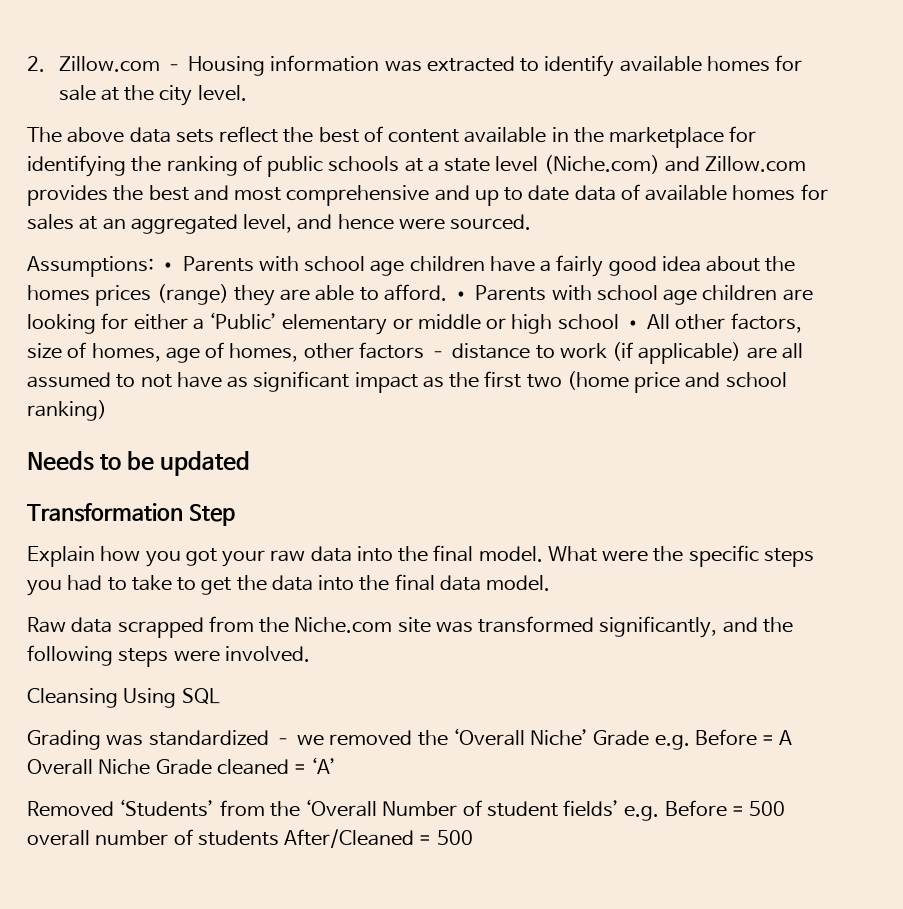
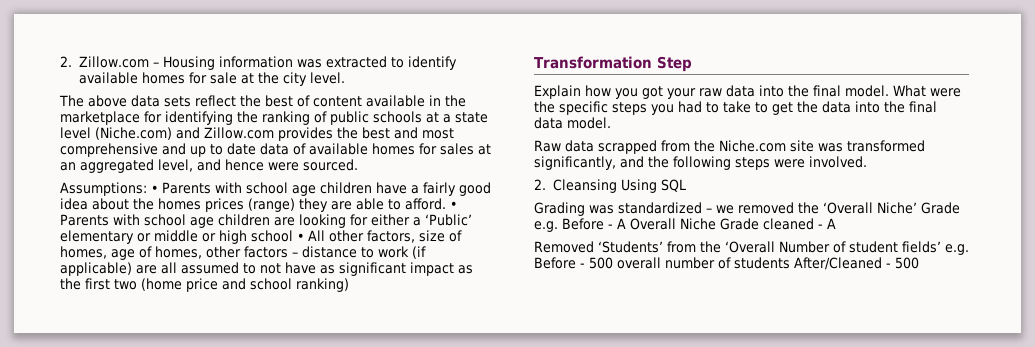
- Needs to be updated
- Cleansing Using SQL
+ 2. Cleansing Using SQL
- Grading was standardized – we removed the ‘Overall Niche’ Grade e.g. Before = A Overall Niche Grade cleaned = ‘A’
+ Grading was standardized – we removed the ‘Overall Niche’ Grade e.g. Before - A Overall Niche Grade cleaned - A
- Removed ‘Students’ from the ‘Overall Number of student fields’ e.g. Before = 500 overall number of students After/Cleaned = 500
+ Removed ‘Students’ from the ‘Overall Number of student fields’ e.g. Before - 500 overall number of students After/Cleaned - 500

